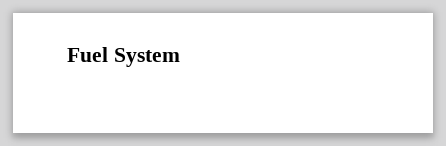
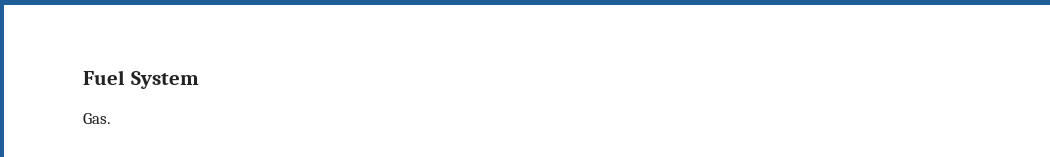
+ Gas.

